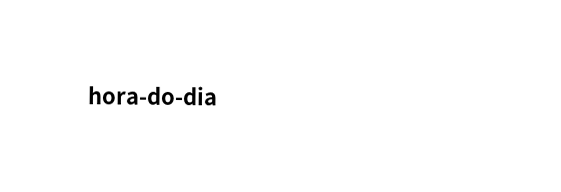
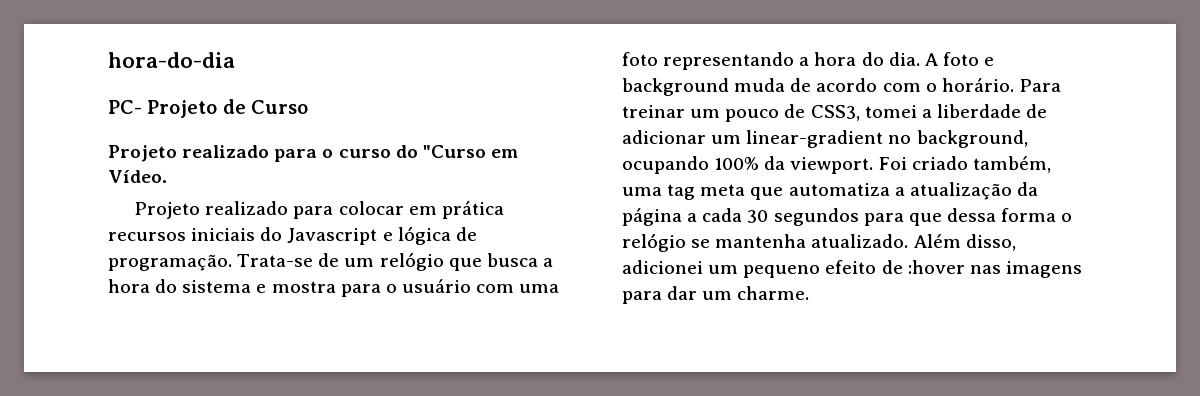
+ PC- Projeto de Curso
+ Projeto realizado para o curso do "Curso em Vídeo.
+ Projeto realizado para colocar em prática recursos iniciais do Javascript e lógica de programação. Trata-se de um relógio que busca a hora do sistema e mostra para o usuário com uma foto representando a hora do dia. A foto e background muda de acordo com o horário. Para treinar um pouco de CSS3, tomei a liberdade de adicionar um linear-gradient no background, ocupando 100% da viewport. Foi criado também, uma tag meta que automatiza a atualização da página a cada 30 segundos para que dessa forma o relógio se mantenha atualizado. Além disso, adicionei um pequeno efeito de :hover nas imagens para dar um charme.

